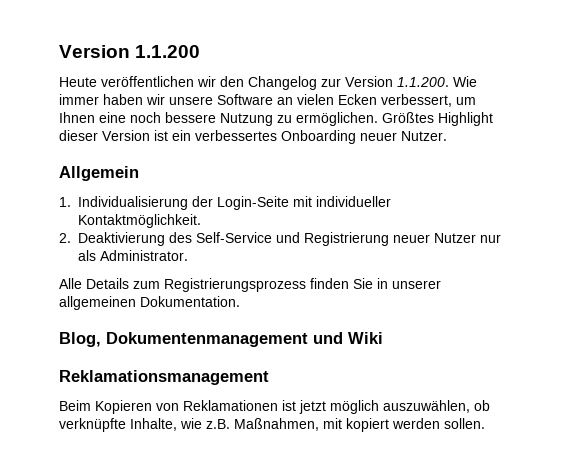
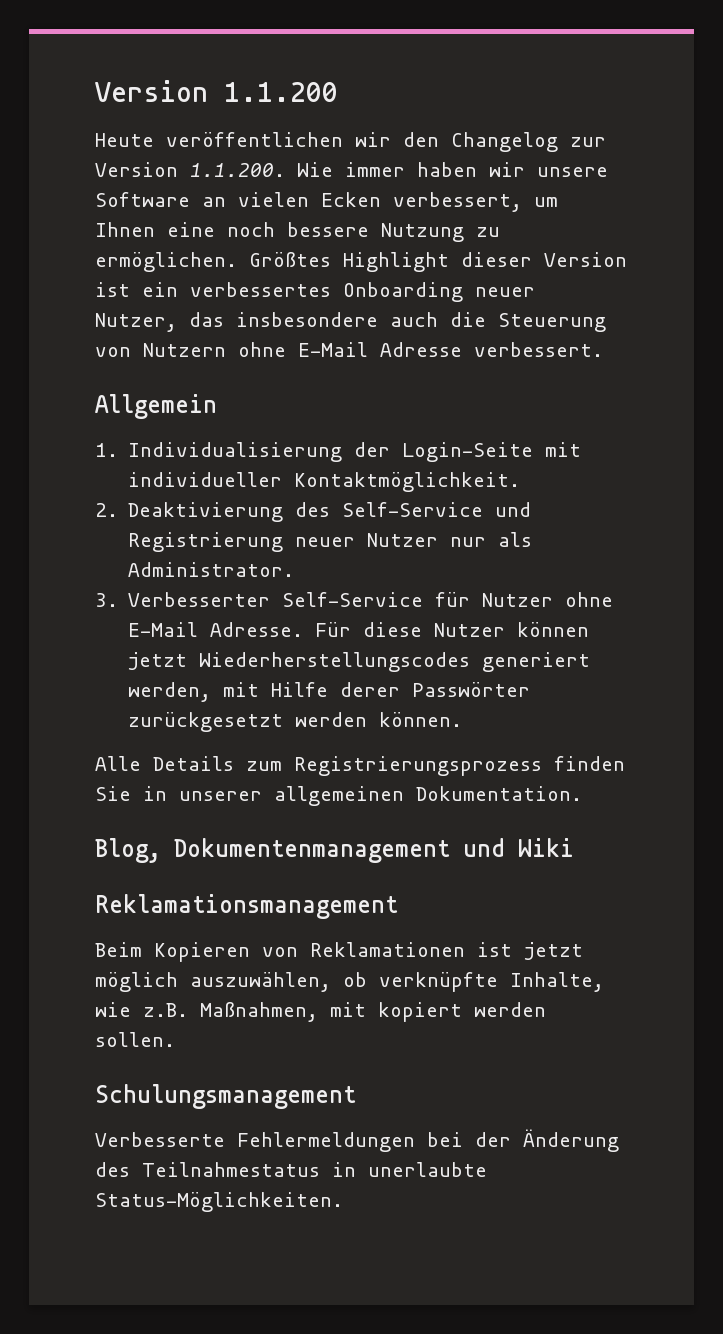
- Größtes Highlight dieser Version ist ein verbessertes Onboarding neuer Nutzer.
+ Größtes Highlight dieser Version ist ein verbessertes Onboarding neuer Nutzer, das insbesondere auch die Steuerung von Nutzern ohne E-Mail Adresse verbessert.
+ 3. Verbesserter Self-Service für Nutzer ohne E-Mail Adresse. Für diese Nutzer können jetzt Wiederherstellungscodes generiert werden, mit Hilfe derer Passwörter zurückgesetzt werden können.
+ Schulungsmanagement
+ Verbesserte Fehlermeldungen bei der Änderung des Teilnahmestatus in unerlaubte Status-Möglichkeiten.

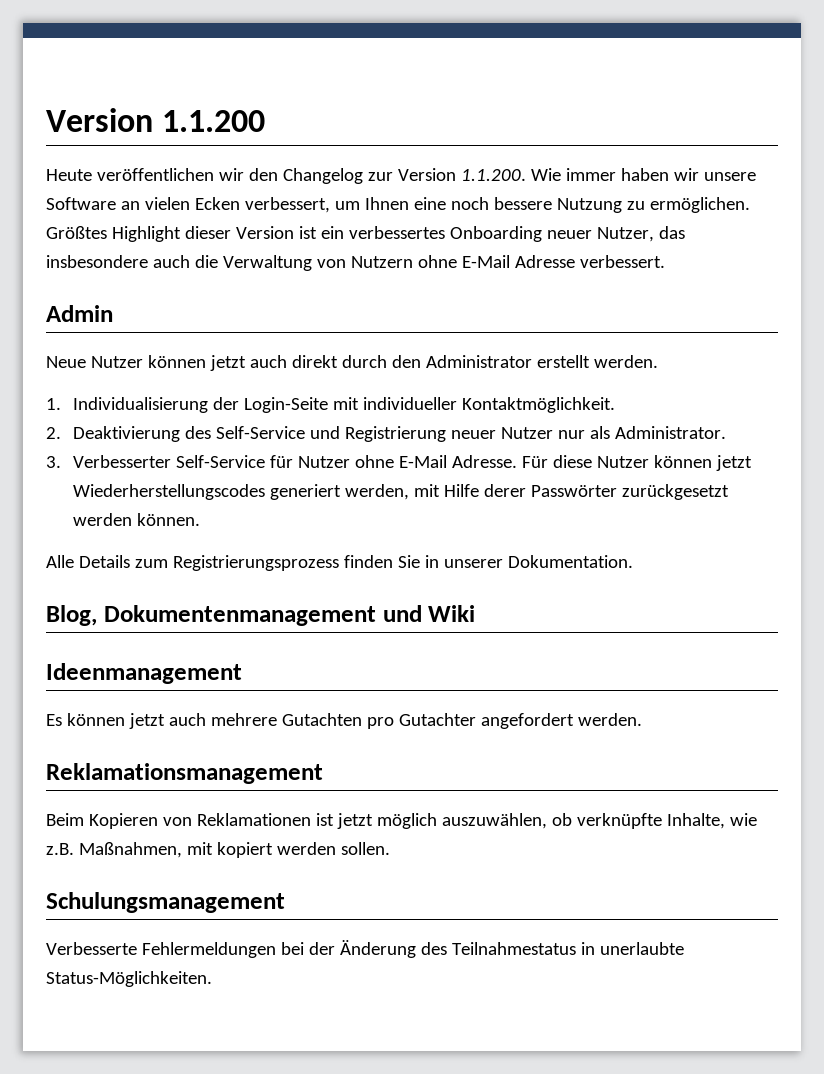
- Größtes Highlight dieser Version ist ein verbessertes Onboarding neuer Nutzer, das insbesondere auch die Steuerung von Nutzern ohne E-Mail Adresse verbessert.
+ Größtes Highlight dieser Version ist ein verbessertes Onboarding neuer Nutzer, das insbesondere auch die Verwaltung von Nutzern ohne E-Mail Adresse verbessert.
- Allgemein
+ Admin
+ Neue Nutzer können jetzt auch direkt durch den Administrator erstellt werden.
- Alle Details zum Registrierungsprozess finden Sie in unserer allgemeinen Dokumentation.
+ Alle Details zum Registrierungsprozess finden Sie in unserer Dokumentation.
+ Ideenmanagement
+ Es können jetzt auch mehrere Gutachten pro Gutachter angefordert werden.

